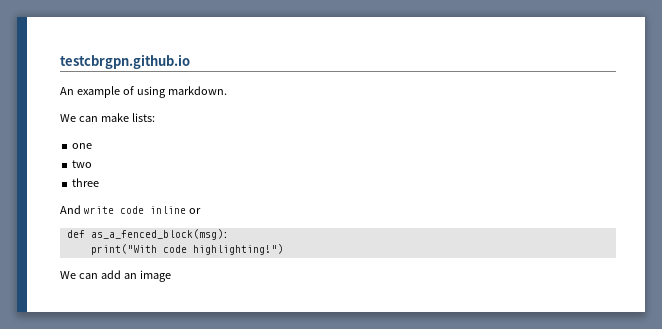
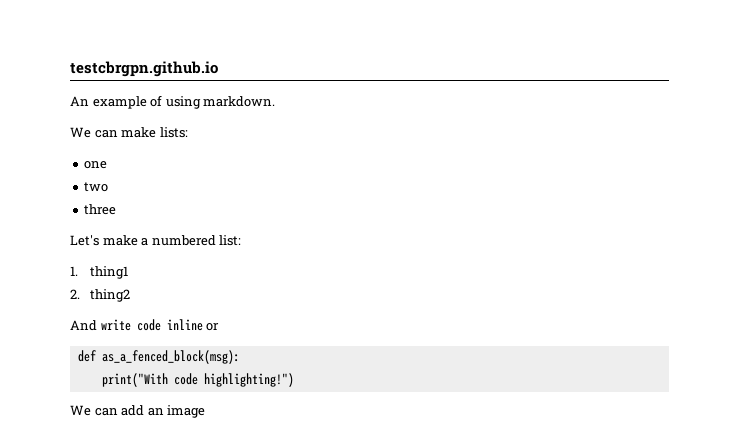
+ Let's make a numbered list:
+ 1. thing1
+ 2. thing2

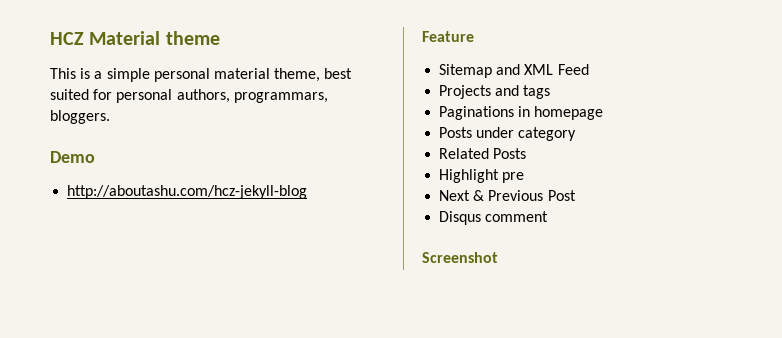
- testcbrgpn.github.io
- An example of using markdown.
- We can make lists:
- one
- two
- three
- Let's make a numbered list:
- 1. thing1
- 2. thing2
- And write code inline or
- def as_a_fenced_block(msg):
- print("With code highlighting!")
- We can add an image
+ HCZ Material theme
+ This is a simple personal material theme, best suited for personal authors, programmars, bloggers.
+ Demo
+ http://aboutashu.com/hcz-jekyll-blog
+ Feature
+ Sitemap and XML Feed
+ Projects and tags
+ Paginations in homepage
+ Posts under category
+ Related Posts
+ Highlight pre
+ Next & Previous Post
+ Disqus comment
+ Screenshot

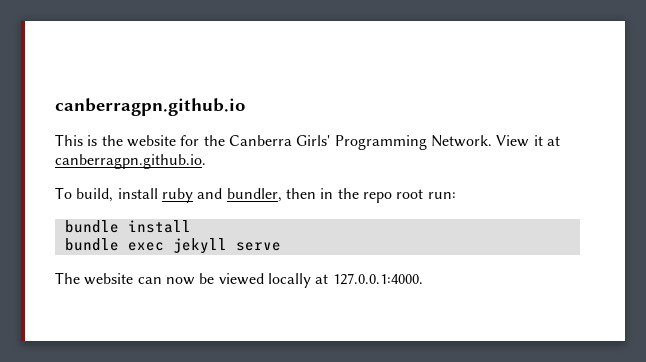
- HCZ Material theme
+ canberragpn.github.io
- This is a simple personal material theme, best suited for personal authors, programmars, bloggers.
- Demo
- http://aboutashu.com/hcz-jekyll-blog
- Feature
- Sitemap and XML Feed
- Projects and tags
- Paginations in homepage
- Posts under category
- Related Posts
- Highlight pre
- Next & Previous Post
- Disqus comment
- Screenshot
+ This is the website for the Canberra Girls' Programming Network. View it at canberragpn.github.io.
+ To build, install ruby and bundler, then in the repo root run:
+ bundle install
+ bundle exec jekyll serve
+ The website can now be viewed locally at 127.0.0.1:4000.

